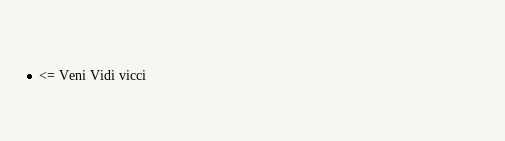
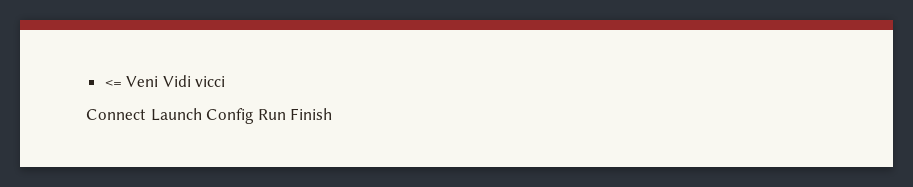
+ Connect Launch Config Run Finish

